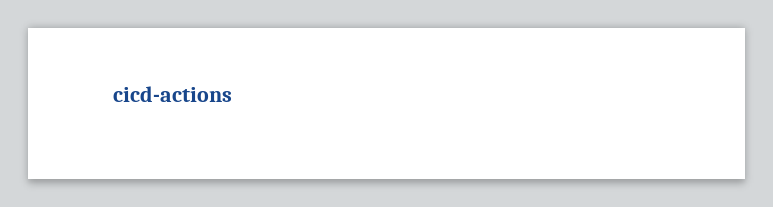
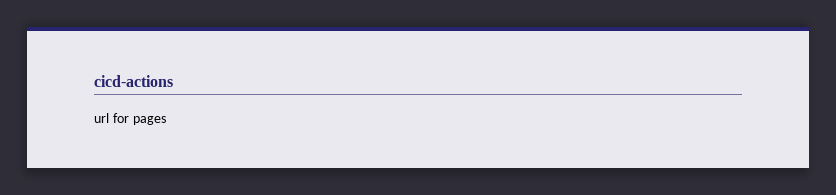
+ url for pages

